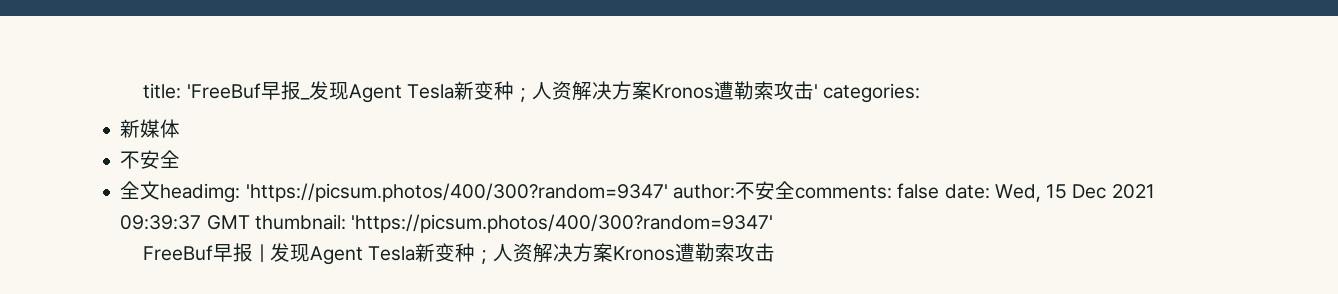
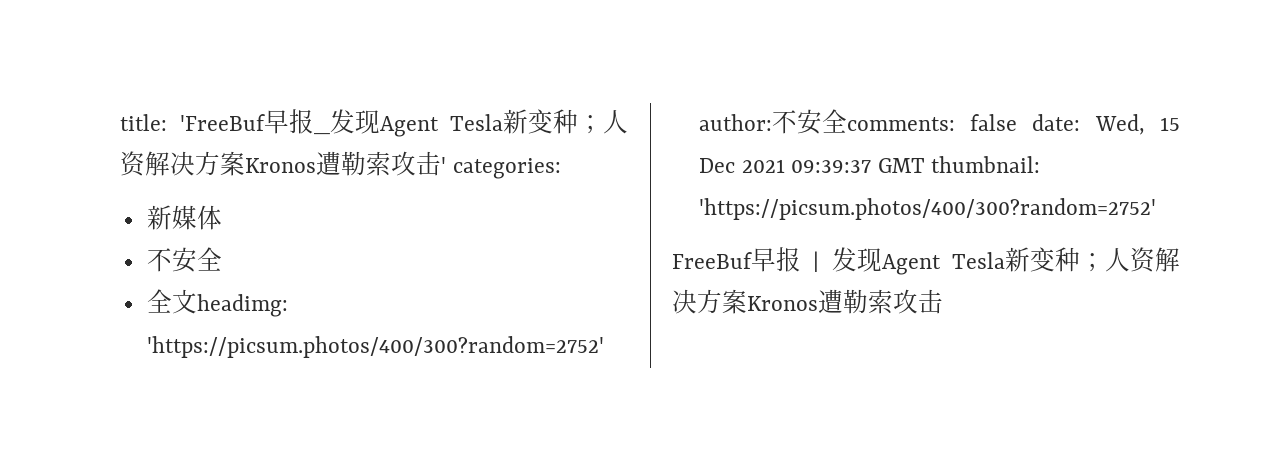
- 全文headimg: 'https://picsum.photos/400/300?random=9347' author:不安全comments: false date: Wed, 15 Dec 2021 09:39:37 GMT thumbnail: 'https://picsum.photos/400/300?random=9347'
+ 全文headimg: 'https://picsum.photos/400/300?random=2752' author:不安全comments: false date: Wed, 15 Dec 2021 09:39:37 GMT thumbnail: 'https://picsum.photos/400/300?random=2752'

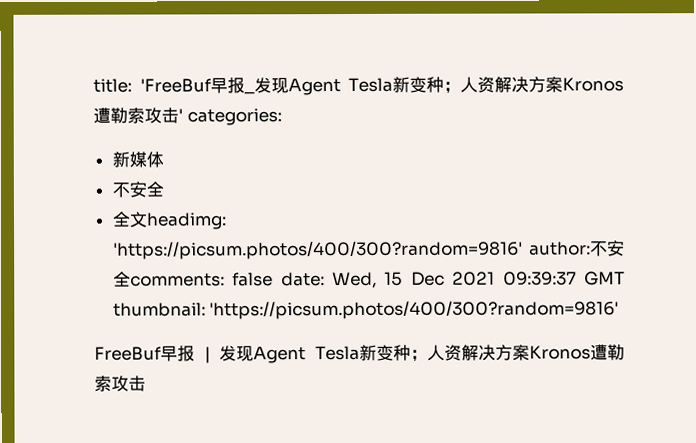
- 全文headimg: 'https://picsum.photos/400/300?random=2752' author:不安全comments: false date: Wed, 15 Dec 2021 09:39:37 GMT thumbnail: 'https://picsum.photos/400/300?random=2752'
+ 全文headimg: 'https://picsum.photos/400/300?random=9816' author:不安全comments: false date: Wed, 15 Dec 2021 09:39:37 GMT thumbnail: 'https://picsum.photos/400/300?random=9816'

